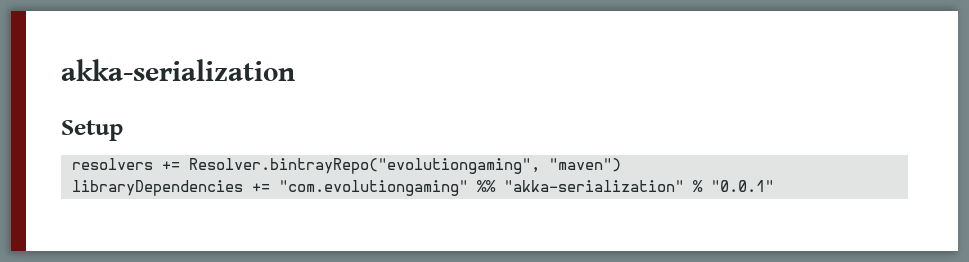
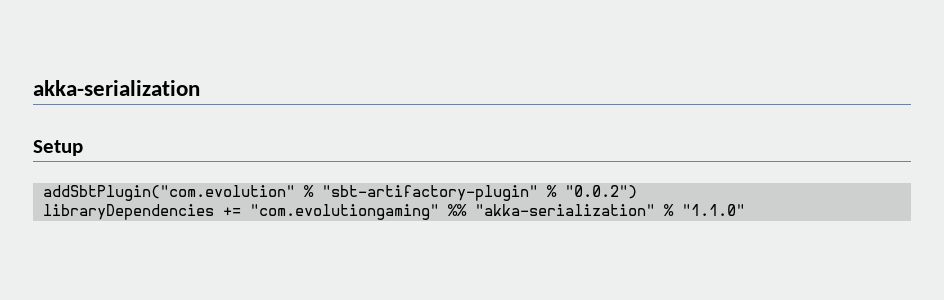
- resolvers += Resolver.bintrayRepo("evolutiongaming", "maven")
+ addSbtPlugin("com.evolution" % "sbt-artifactory-plugin" % "0.0.2")
- libraryDependencies += "com.evolutiongaming" %% "akka-serialization" % "0.0.1"
+ libraryDependencies += "com.evolutiongaming" %% "akka-serialization" % "1.1.0"

